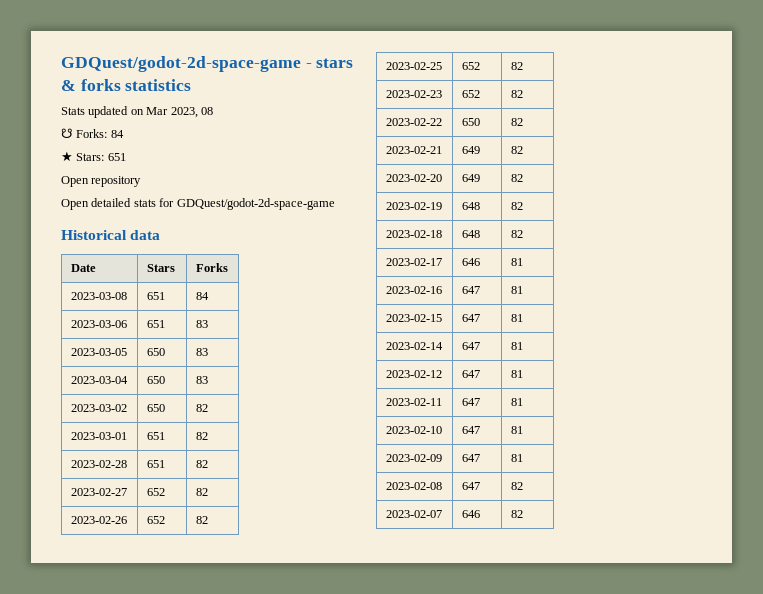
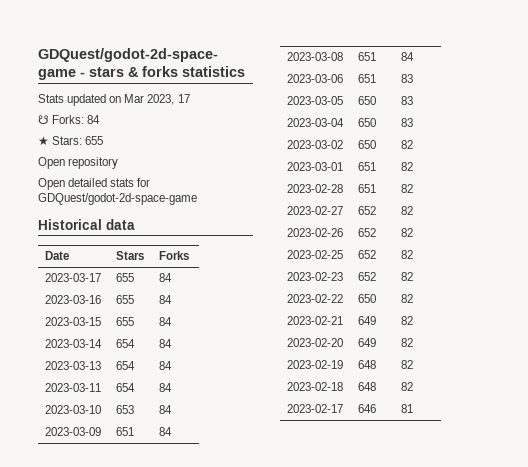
- Stats updated on Mar 2023, 08
+ Stats updated on Mar 2023, 17
- ★ Stars: 651
+ ★ Stars: 655
+ 2023-03-17 | 655 | 84
+ 2023-03-16 | 655 | 84
+ 2023-03-15 | 655 | 84
+ 2023-03-14 | 654 | 84
+ 2023-03-13 | 654 | 84
+ 2023-03-11 | 654 | 84
+ 2023-03-10 | 653 | 84
+ 2023-03-09 | 651 | 84
- 2023-02-16 | 647 | 81
- 2023-02-15 | 647 | 81
- 2023-02-14 | 647 | 81
- 2023-02-12 | 647 | 81
- 2023-02-11 | 647 | 81
- 2023-02-10 | 647 | 81
- 2023-02-09 | 647 | 81
- 2023-02-08 | 647 | 82
- 2023-02-07 | 646 | 82

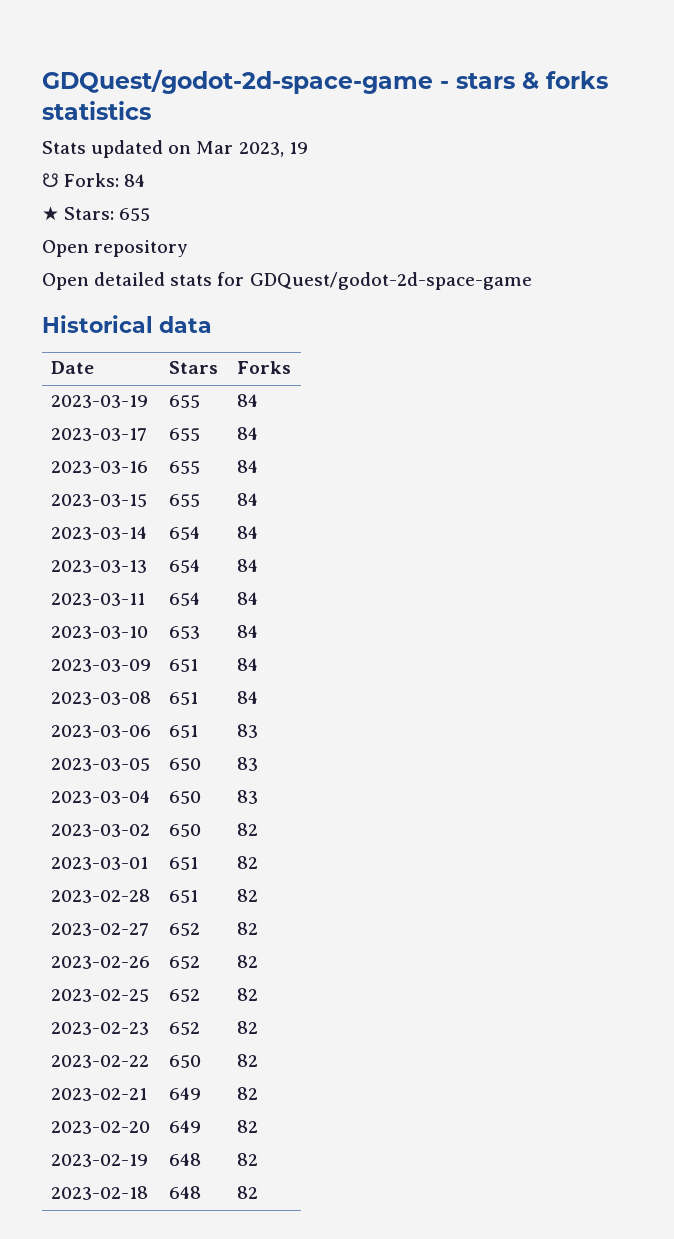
- Stats updated on Mar 2023, 17
+ Stats updated on Mar 2023, 19
+ 2023-03-19 | 655 | 84
- 2023-02-17 | 646 | 81

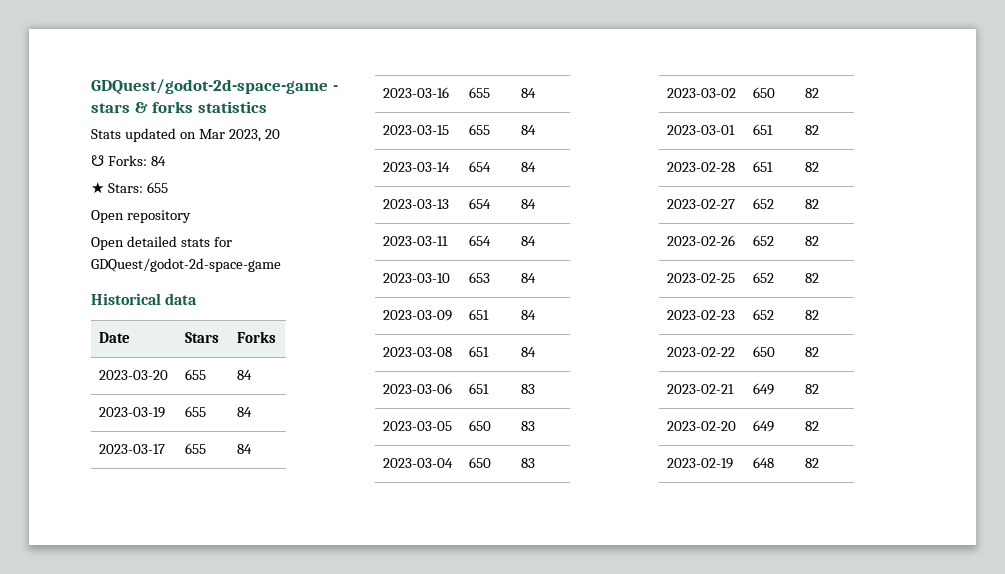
- Stats updated on Mar 2023, 19
+ Stats updated on Mar 2023, 20
+ 2023-03-20 | 655 | 84
- 2023-02-18 | 648 | 82

